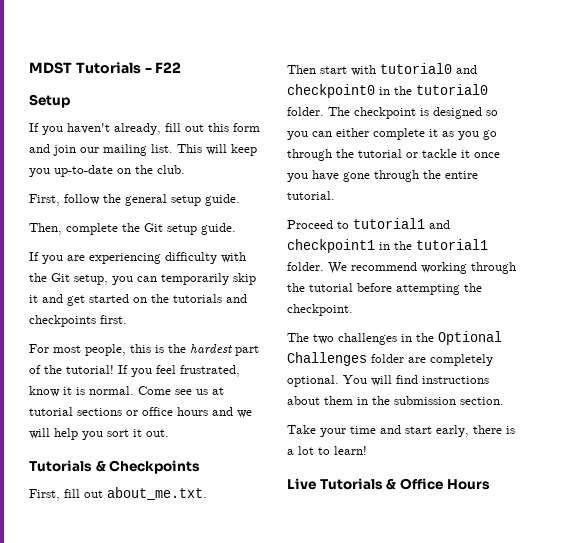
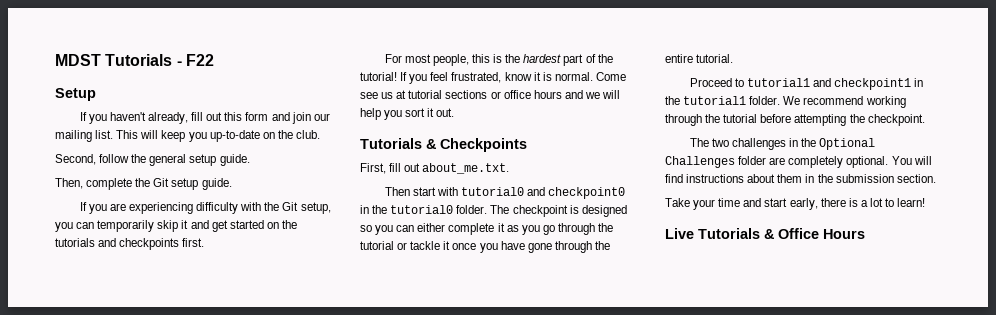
- First, follow the general setup guide.
+ Second, follow the general setup guide.

